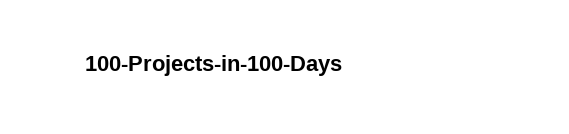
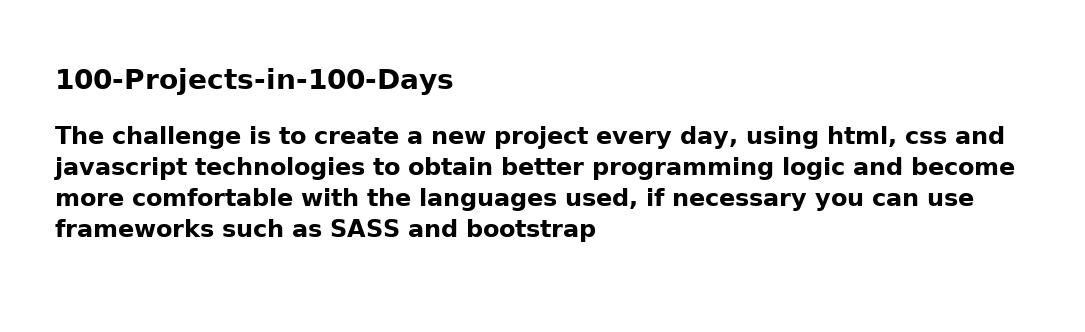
+ The challenge is to create a new project every day, using html, css and javascript technologies to obtain better programming logic and become more comfortable with the languages used, if necessary you can use frameworks such as SASS and bootstrap

